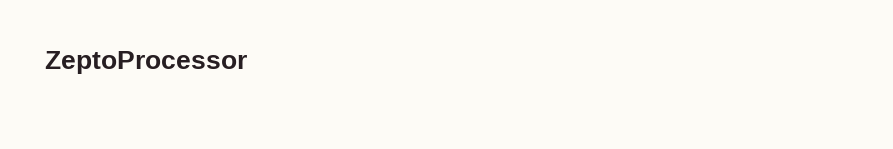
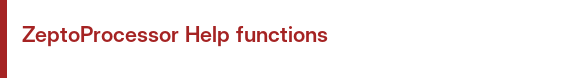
- ZeptoProcessor
+ ZeptoProcessor Help functions

